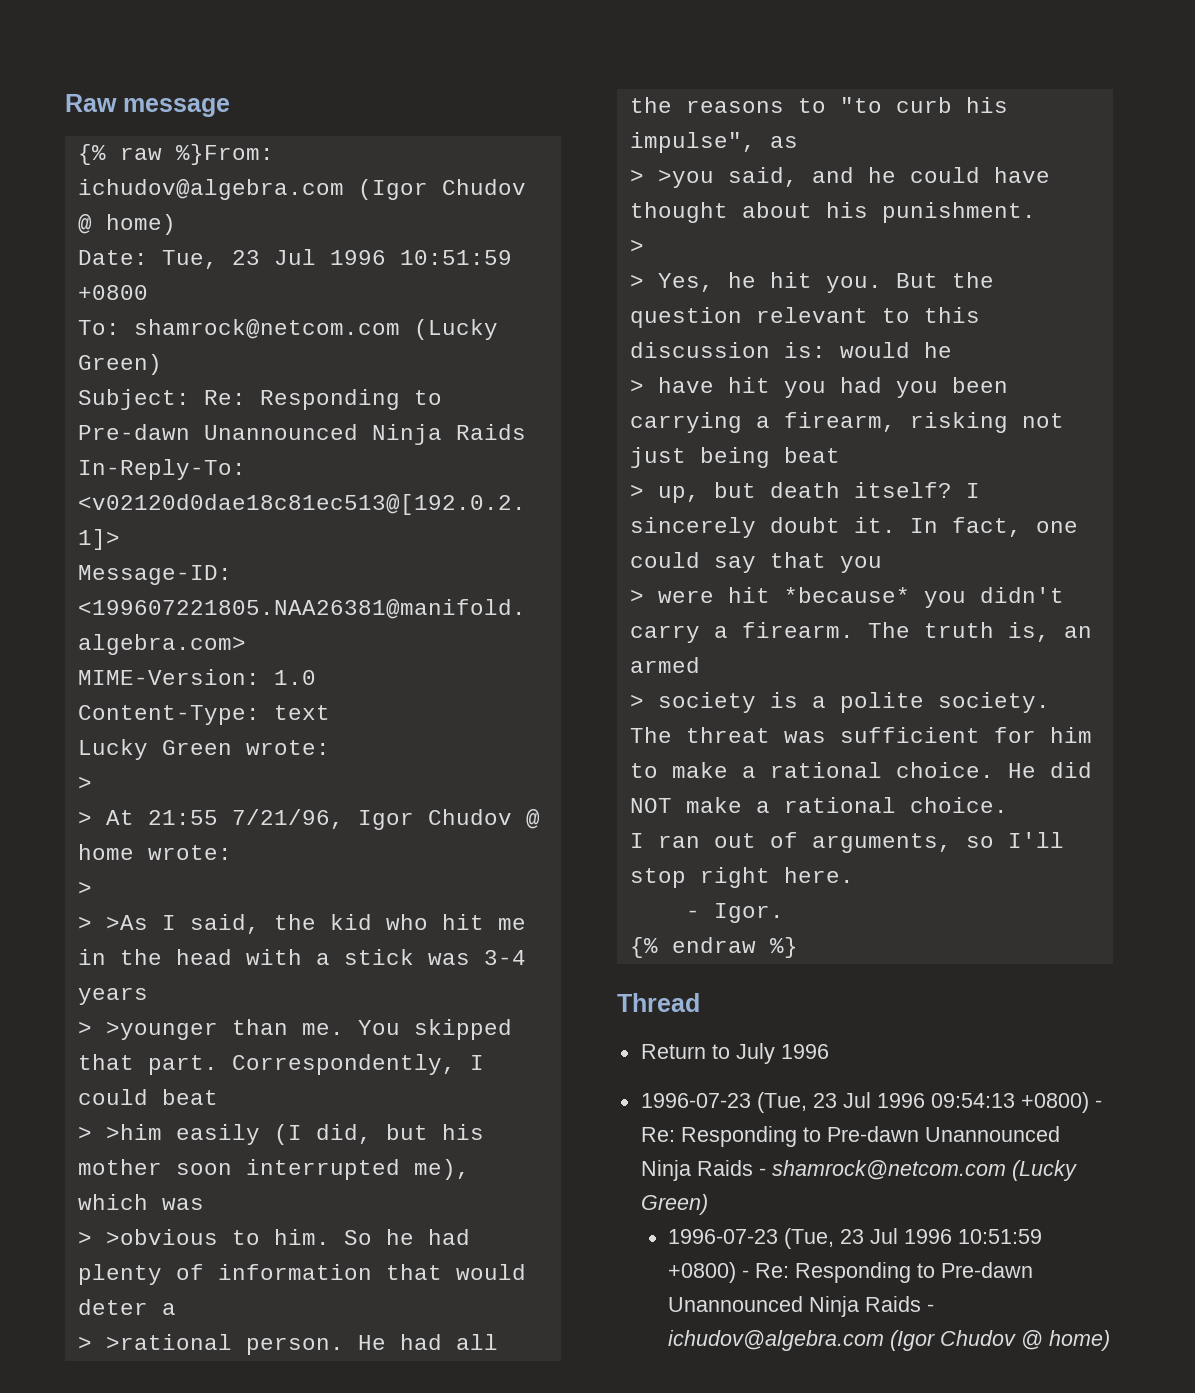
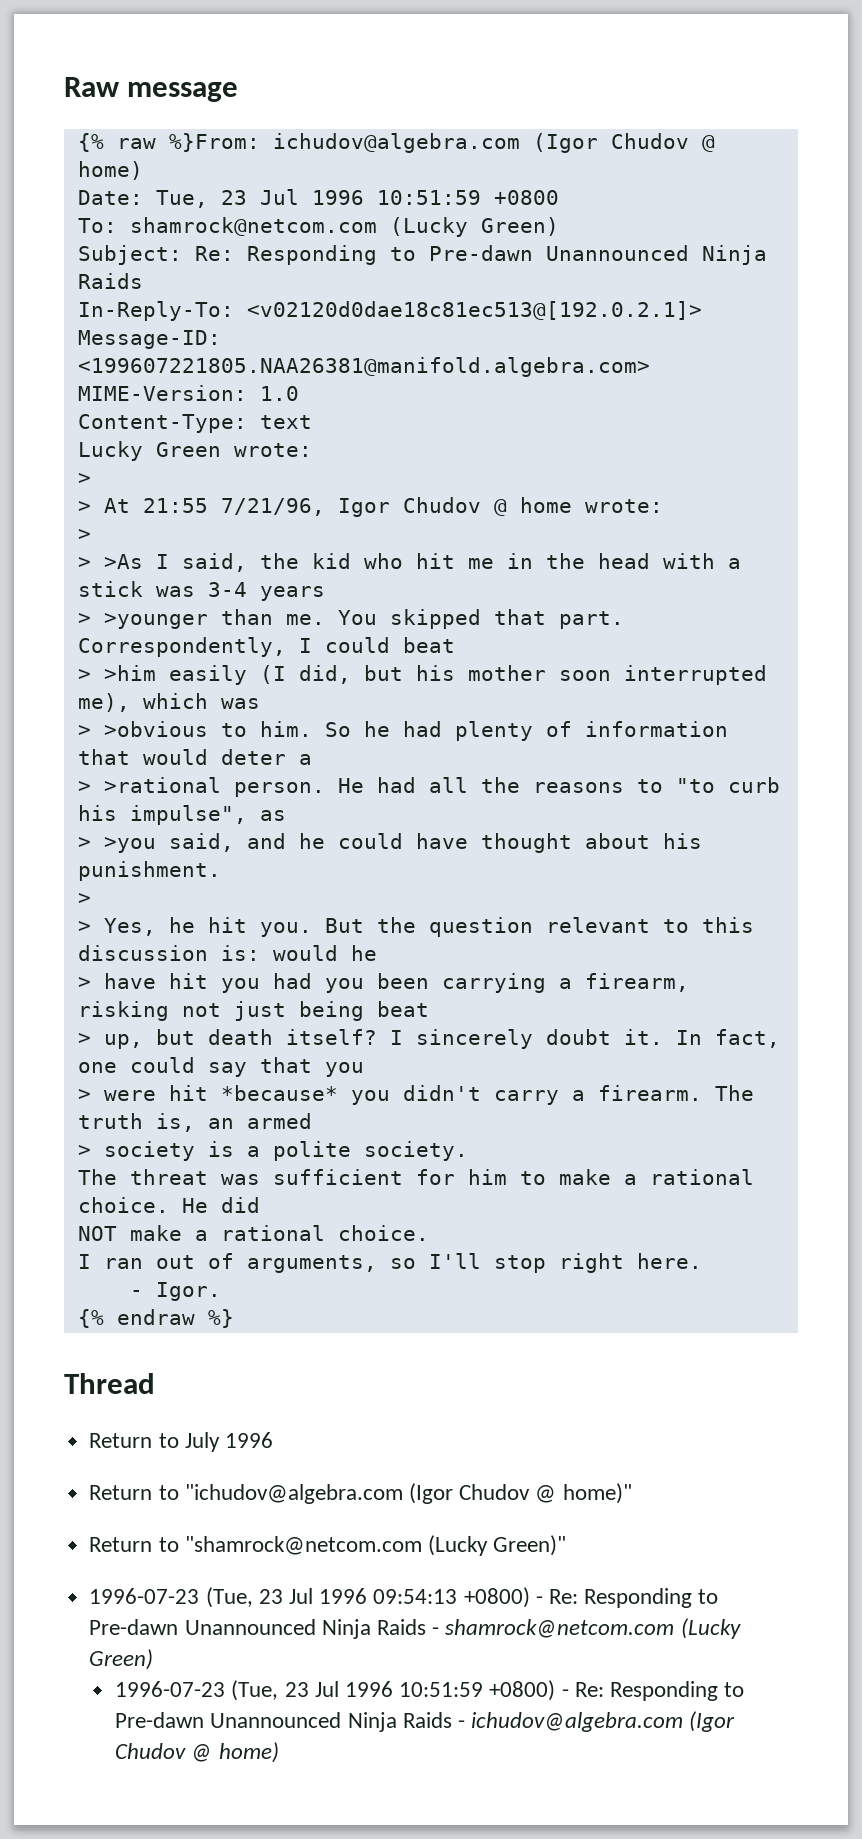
+ Return to "ichudov@algebra.com (Igor Chudov @ home)"
+ Return to "shamrock@netcom.com (Lucky Green)"

